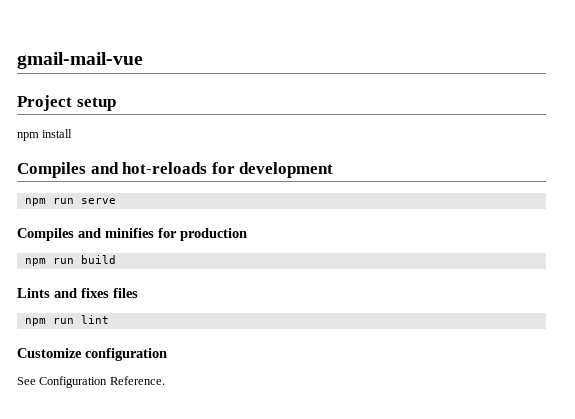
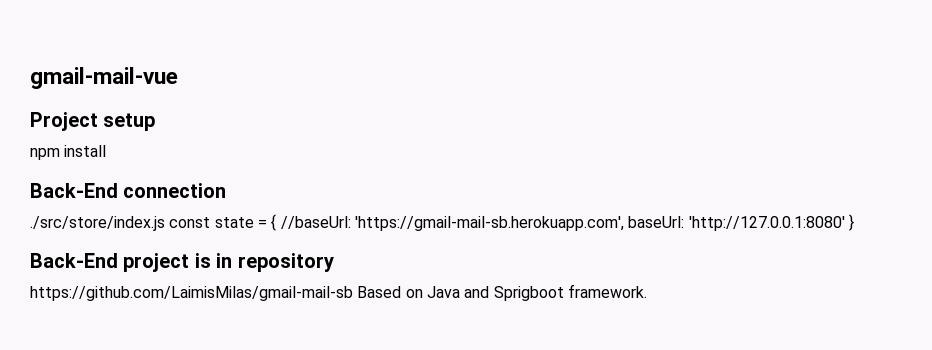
- Compiles and hot-reloads for development
- npm run serve
- Compiles and minifies for production
- npm run build
- Lints and fixes files
- npm run lint
- Customize configuration
- See Configuration Reference.
+ Back-End connection
+ ./src/store/index.js const state = { //baseUrl: 'https://gmail-mail-sb.herokuapp.com', baseUrl: 'http://127.0.0.1:8080' }
+ Back-End project is in repository
+ https://github.com/LaimisMilas/gmail-mail-sb Based on Java and Sprigboot framework.

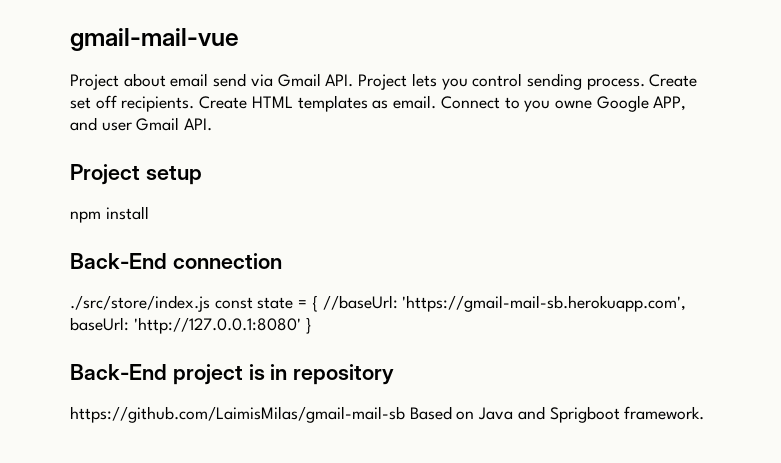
+ Project about email send via Gmail API. Project lets you control sending process. Create set off recipients. Create HTML templates as email. Connect to you owne Google APP, and user Gmail API.

